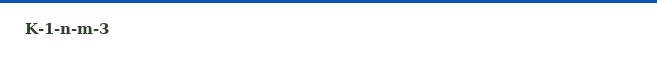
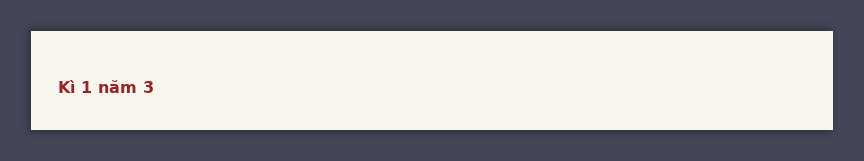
- K-1-n-m-3
+ Kì 1 năm 3

